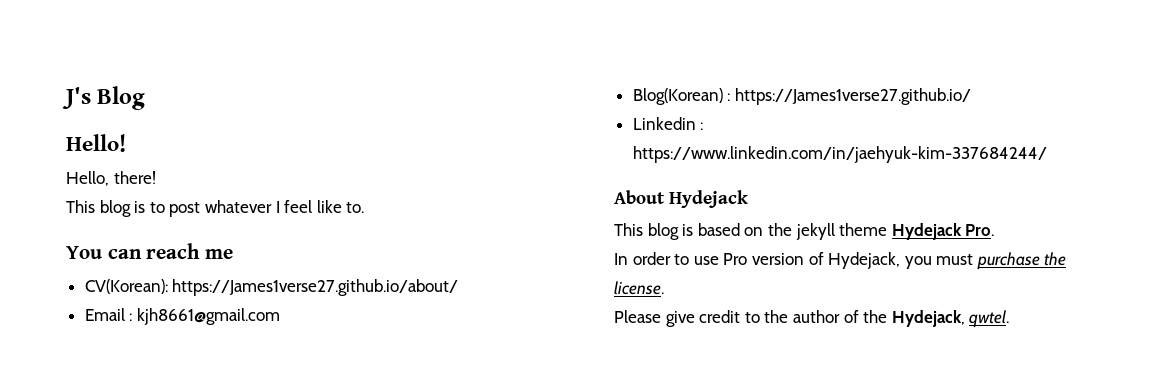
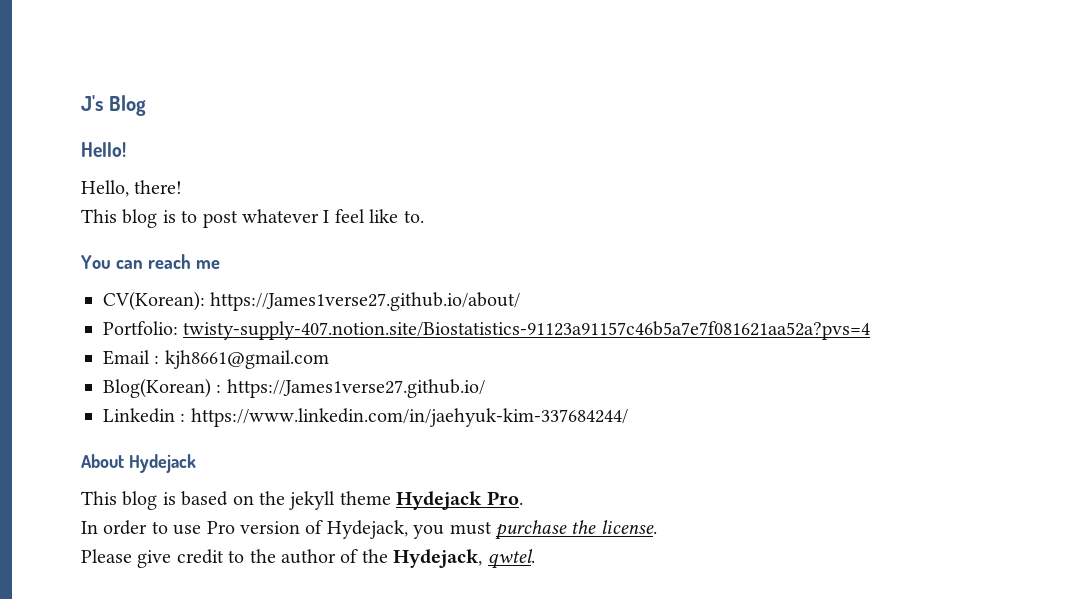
+ Portfolio: twisty-supply-407.notion.site/Biostatistics-91123a91157c46b5a7e7f081621aa52a?pvs=4

